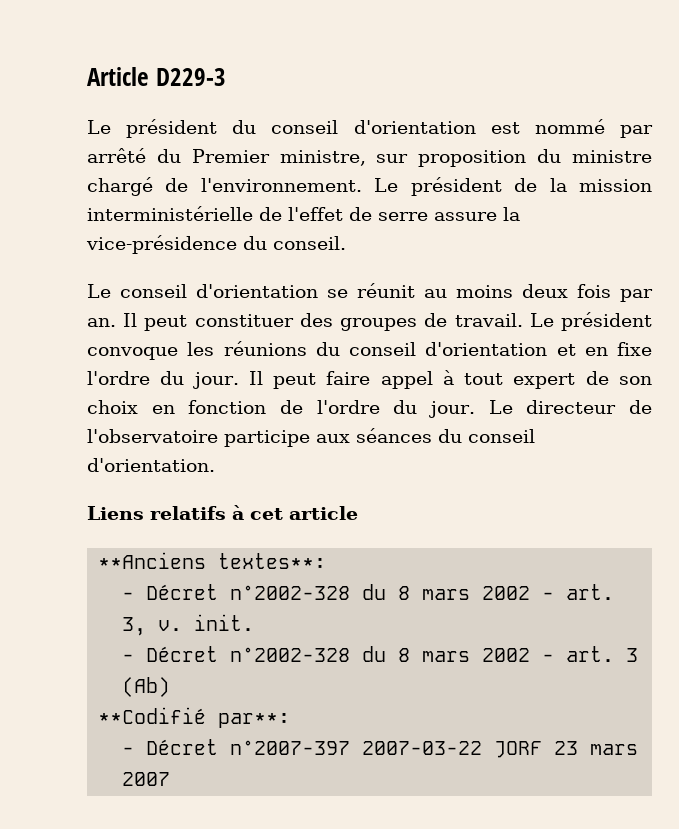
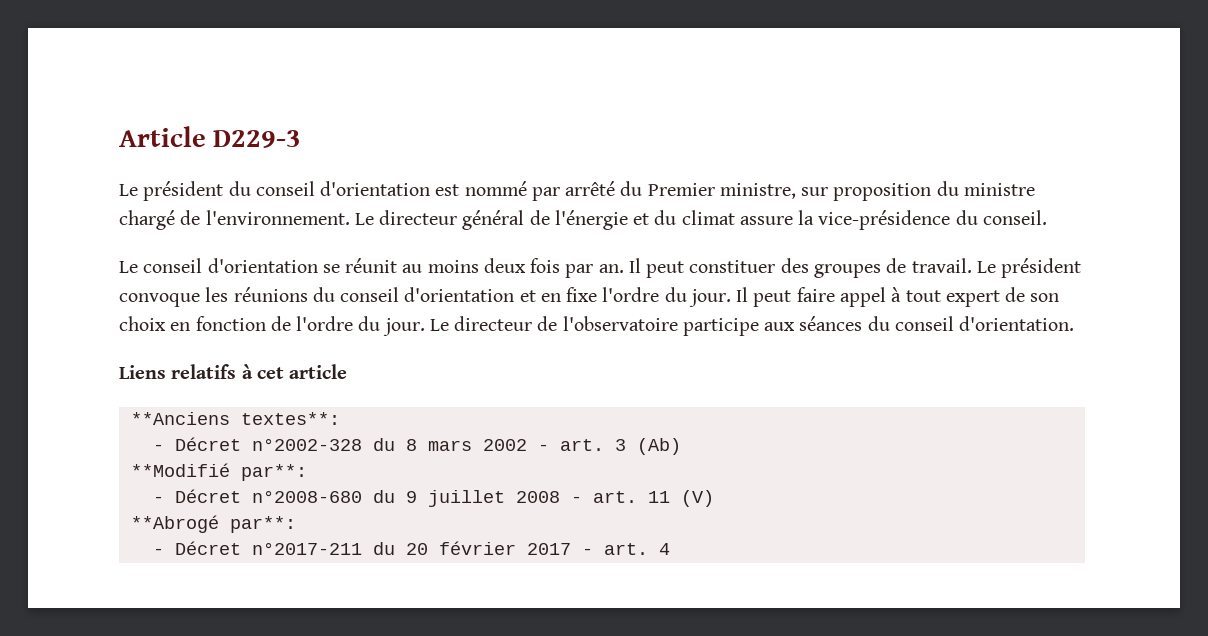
- Le président de la mission interministérielle de l'effet de serre assure la vice-présidence du conseil.
+ Le directeur général de l'énergie et du climat assure la vice-présidence du conseil.
- - Décret n°2002-328 du 8 mars 2002 - art. 3, v. init.
- **Codifié par**:
- - Décret n°2007-397 2007-03-22 JORF 23 mars 2007
+ **Modifié par**:
+ - Décret n°2008-680 du 9 juillet 2008 - art. 11 (V)
+ **Abrogé par**:
+ - Décret n°2017-211 du 20 février 2017 - art. 4

